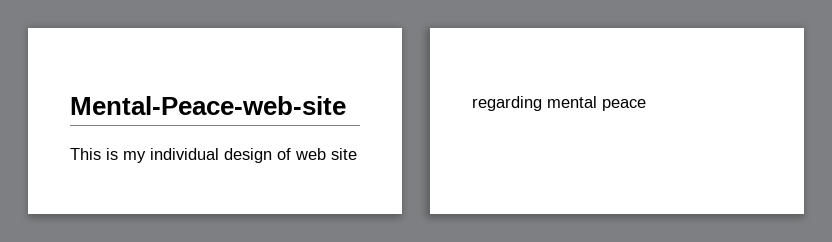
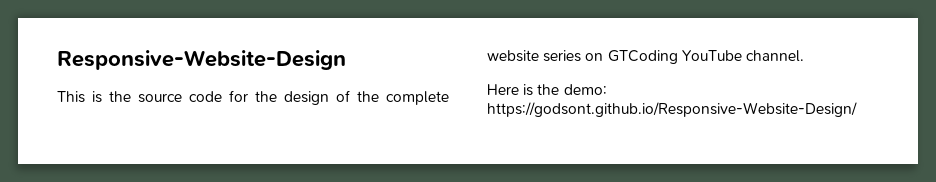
- Mental-Peace-web-site
+ Responsive-Website-Design
- This is my individual design of web site regarding mental peace
+ This is the source code for the design of the complete website series on GTCoding YouTube channel.
+ Here is the demo: https://godsont.github.io/Responsive-Website-Design/

